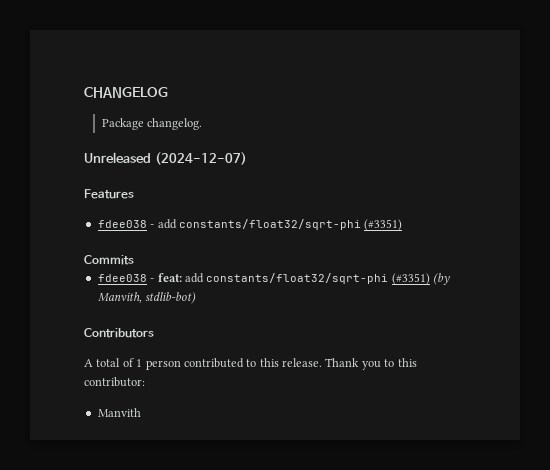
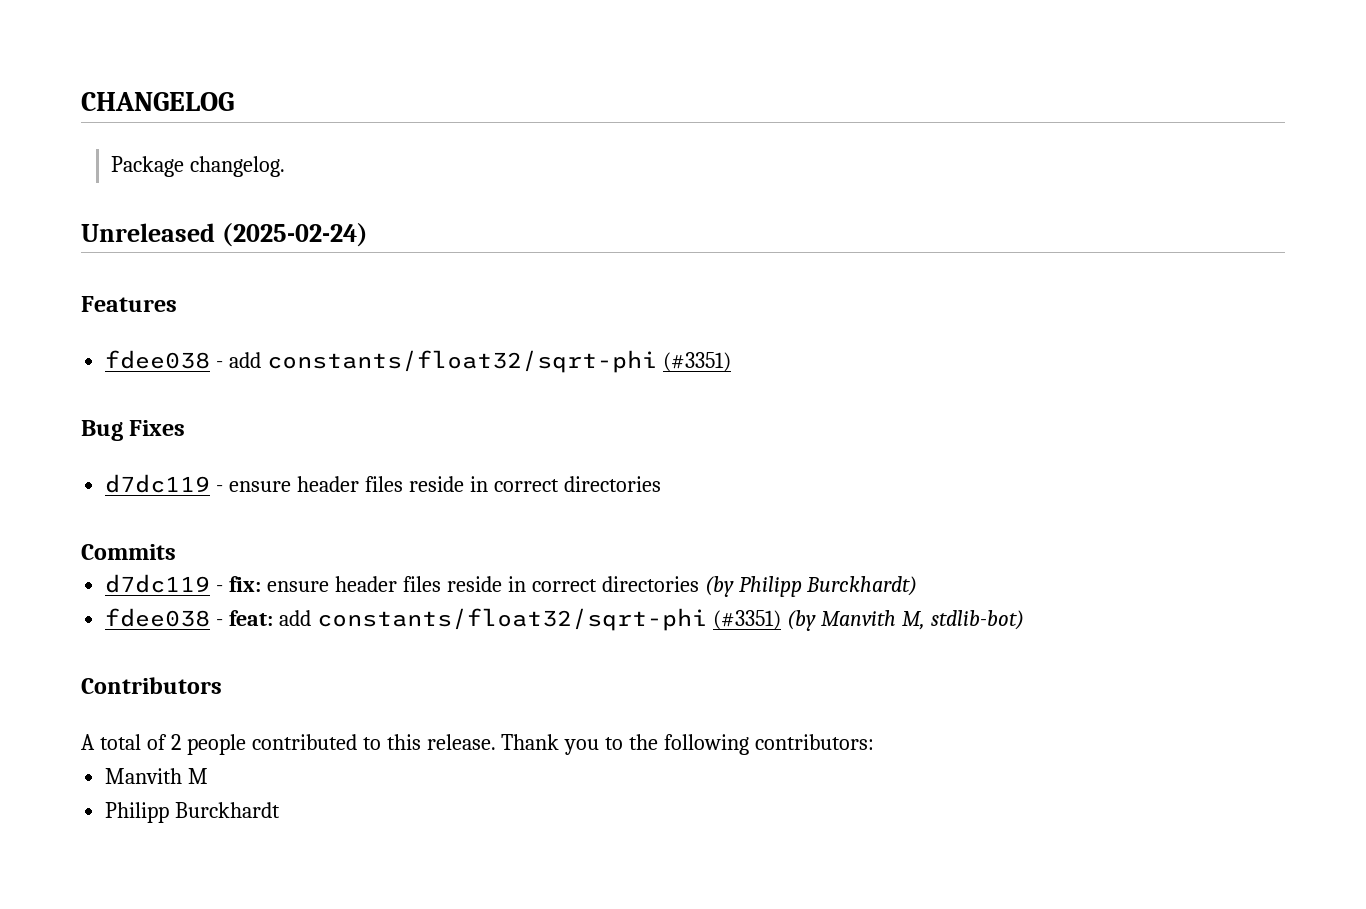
- Unreleased (2024-12-07)
+ Unreleased (2025-02-24)
+ Bug Fixes
+ d7dc119 - ensure header files reside in correct directories
  Commits
+ d7dc119 - fix: ensure header files reside in correct directories (by Philipp Burckhardt)
- fdee038 - feat: add constants/float32/sqrt-phi (#3351) (by Manvith, stdlib-bot)
+ fdee038 - feat: add constants/float32/sqrt-phi (#3351) (by Manvith M, stdlib-bot)
- A total of 1 person contributed to this release.
+ A total of 2 people contributed to this release.
- Thank you to this contributor:
- Manvith
+ Thank you to the following contributors:
+ Manvith M
+ Philipp Burckhardt

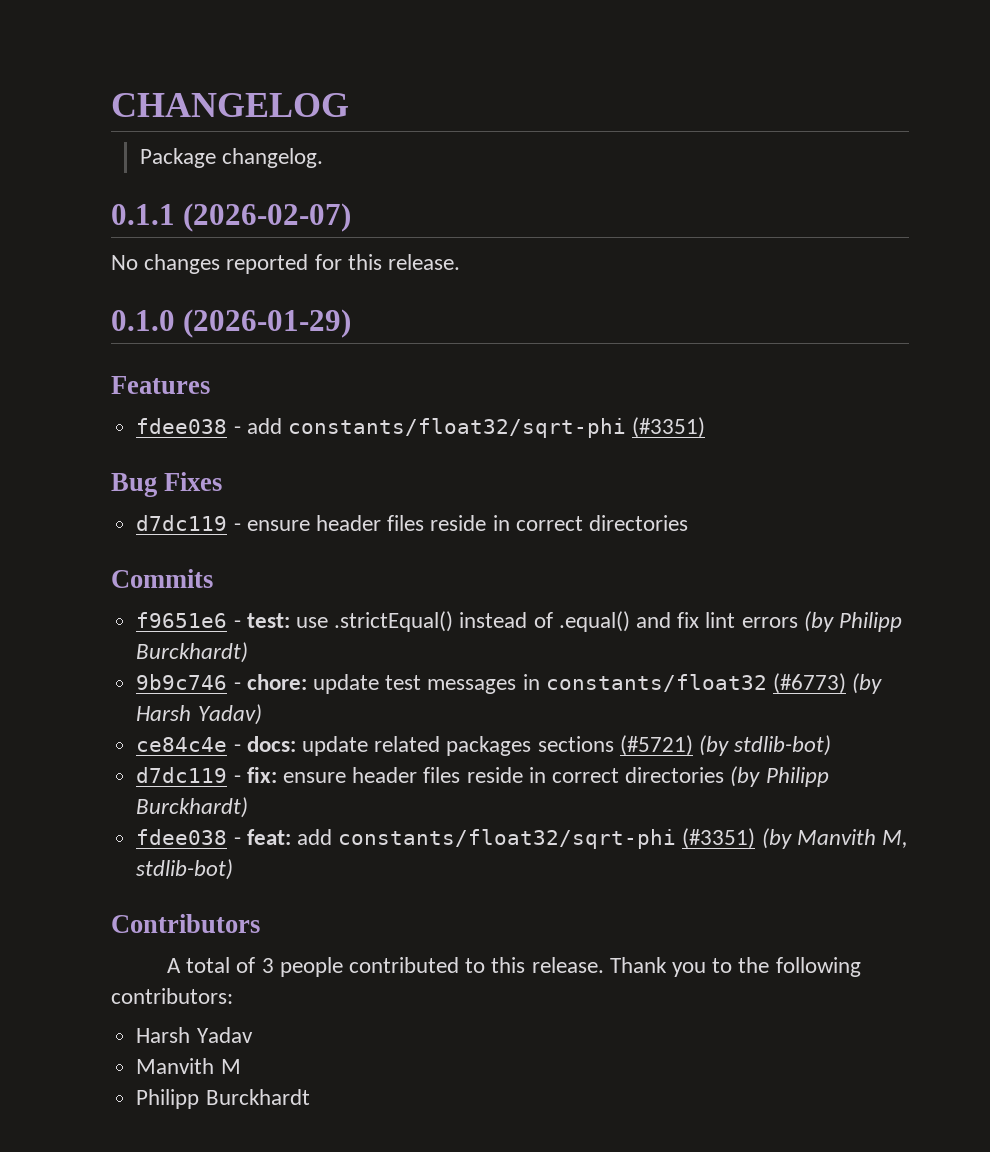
- Unreleased (2025-02-24)
+ 0.1.1 (2026-02-07)
+ No changes reported for this release.
+ 0.1.0 (2026-01-29)
+ f9651e6 - test: use .strictEqual() instead of .equal() and fix lint errors (by Philipp Burckhardt)
+ 9b9c746 - chore: update test messages in constants/float32 (#6773) (by Harsh Yadav)
+ ce84c4e - docs: update related packages sections (#5721) (by stdlib-bot)
- A total of 2 people contributed to this release.
+ A total of 3 people contributed to this release.
+ Harsh Yadav

